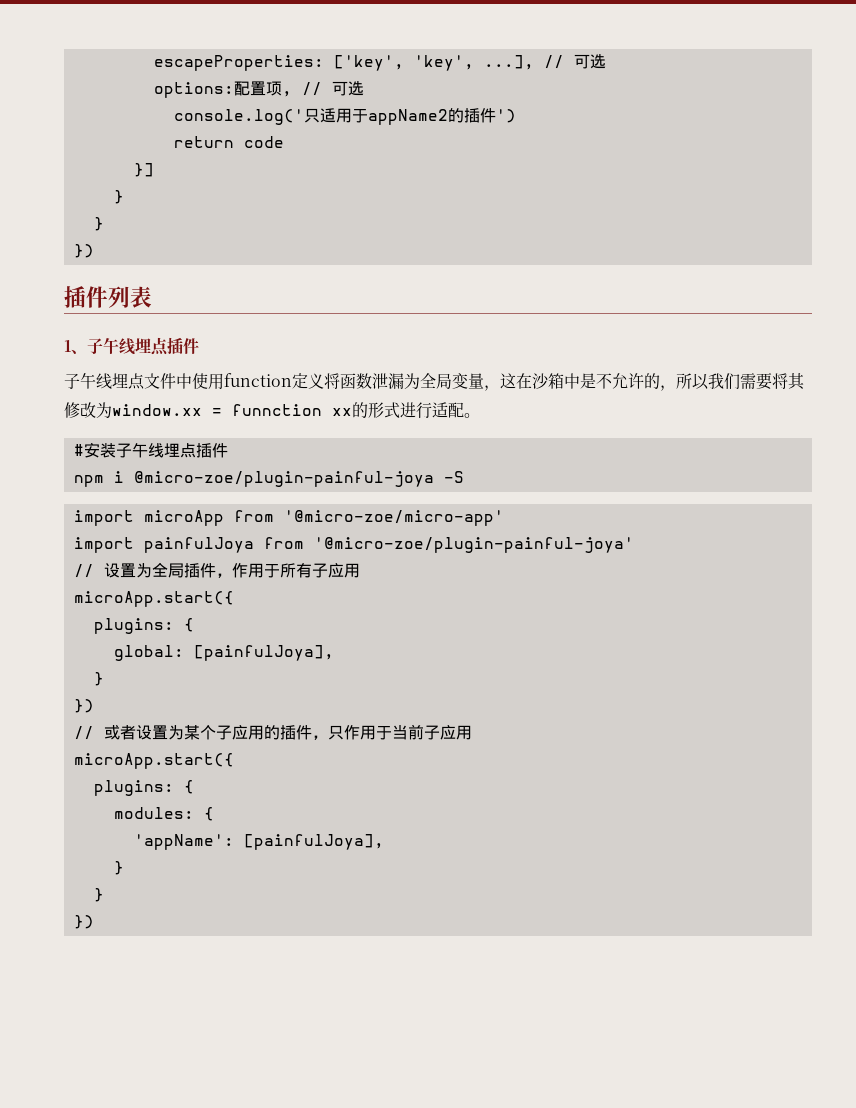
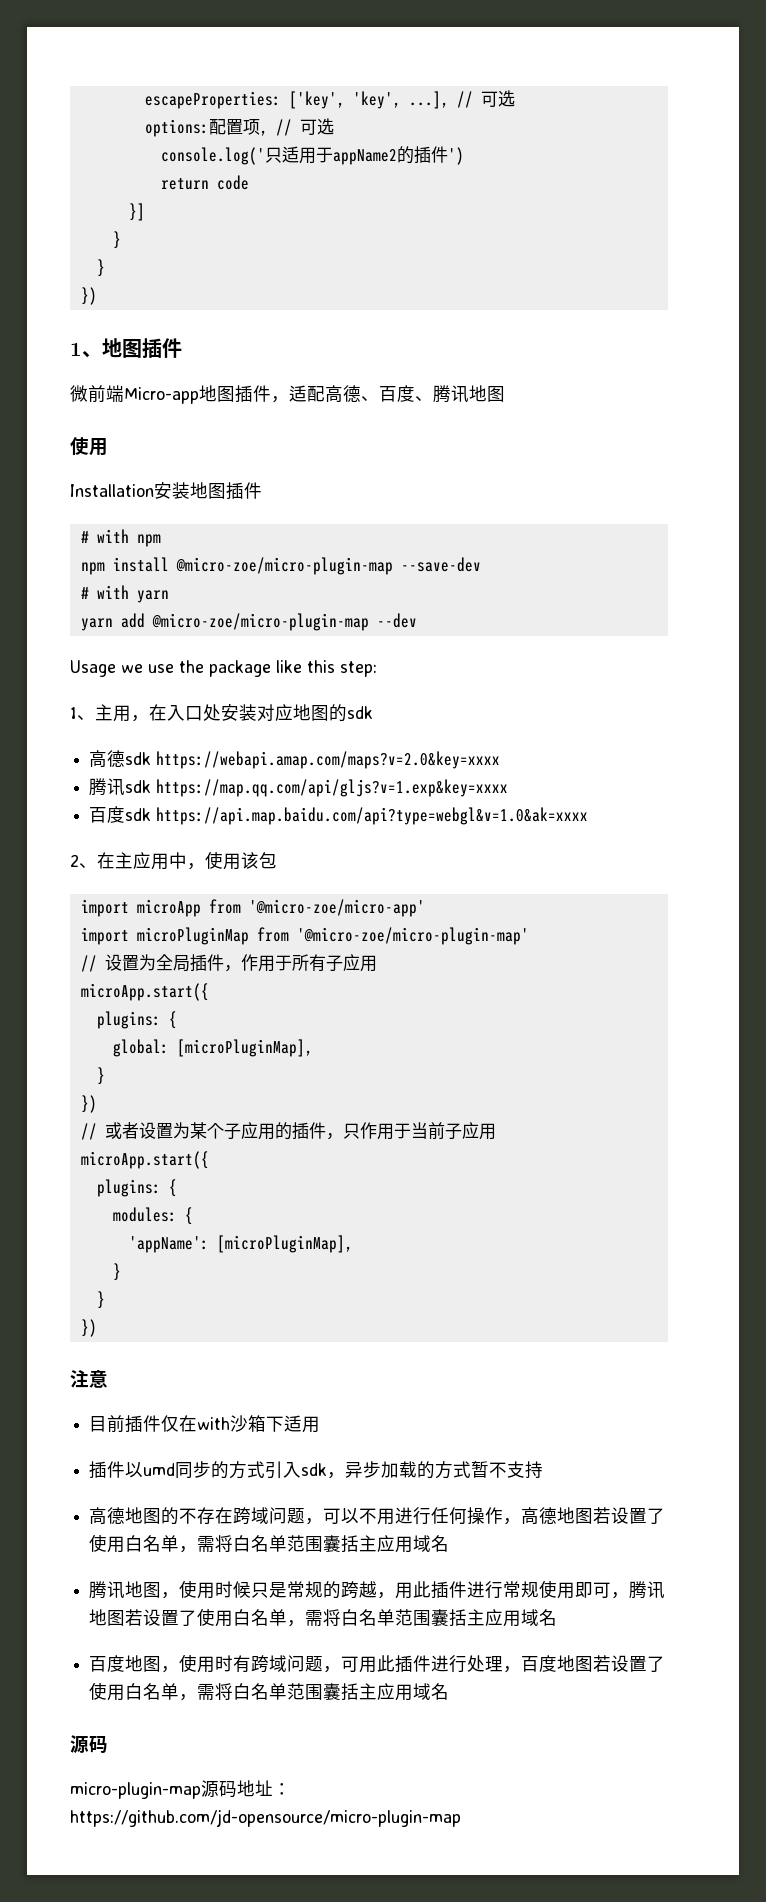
- 插件列表
- 1、子午线埋点插件
- 子午线埋点文件中使用function定义将函数泄漏为全局变量，这在沙箱中是不允许的，所以我们需要将其修改为window.xx = funnction xx的形式进行适配。
- #安装子午线埋点插件
- npm i @micro-zoe/plugin-painful-joya -S
+ 1、地图插件
+ 微前端Micro-app地图插件，适配高德、百度、腾讯地图
+ 使用
+ Installation安装地图插件
+ # with npm
+ npm install @micro-zoe/micro-plugin-map --save-dev
+ # with yarn
+ yarn add @micro-zoe/micro-plugin-map --dev
+ Usage we use the package like this step:
+ 1、主用，在入口处安装对应地图的sdk
+ 高德sdk https://webapi.amap.com/maps?v=2.0&key=xxxx
+ 腾讯sdk https://map.qq.com/api/gljs?v=1.exp&key=xxxx
+ 百度sdk https://api.map.baidu.com/api?type=webgl&v=1.0&ak=xxxx
+ 2、在主应用中，使用该包
- import painfulJoya from '@micro-zoe/plugin-painful-joya'
+ import microPluginMap from '@micro-zoe/micro-plugin-map'
- global: [painfulJoya],
+ global: [microPluginMap],
- 'appName': [painfulJoya],
+ 'appName': [microPluginMap],
  }
  }
  })
+ 注意
+ 目前插件仅在with沙箱下适用
+ 插件以umd同步的方式引入sdk，异步加载的方式暂不支持
+ 高德地图的不存在跨域问题，可以不用进行任何操作，高德地图若设置了使用白名单，需将白名单范围囊括主应用域名
+ 腾讯地图，使用时候只是常规的跨越，用此插件进行常规使用即可，腾讯地图若设置了使用白名单，需将白名单范围囊括主应用域名
+ 百度地图，使用时有跨域问题，可用此插件进行处理，百度地图若设置了使用白名单，需将白名单范围囊括主应用域名
+ 源码
+ micro-plugin-map源码地址：https://github.com/jd-opensource/micro-plugin-map

